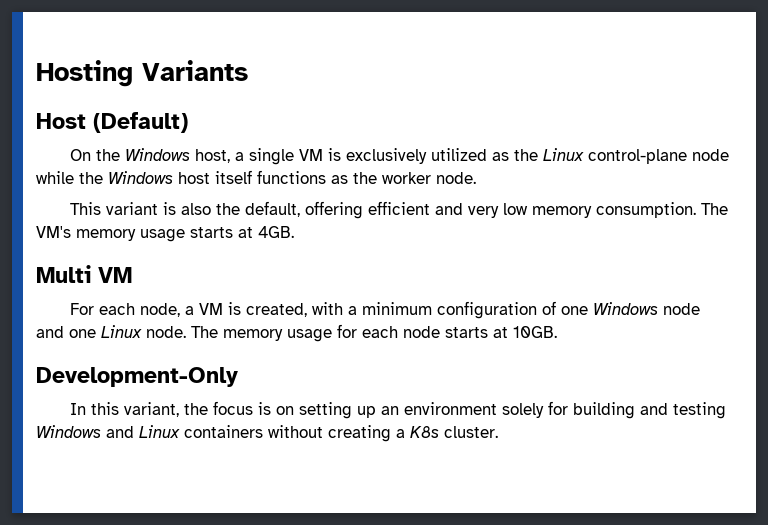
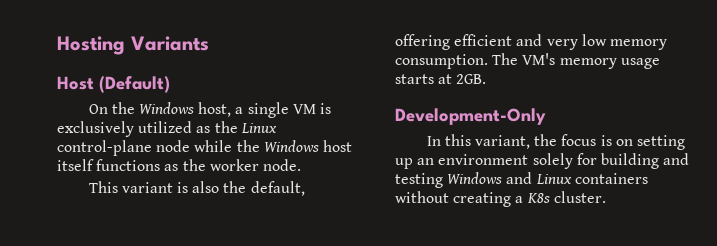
- The VM's memory usage starts at 4GB.
- Multi VM
- For each node, a VM is created, with a minimum configuration of one Windows node and one Linux node. The memory usage for each node starts at 10GB.
+ The VM's memory usage starts at 2GB.

